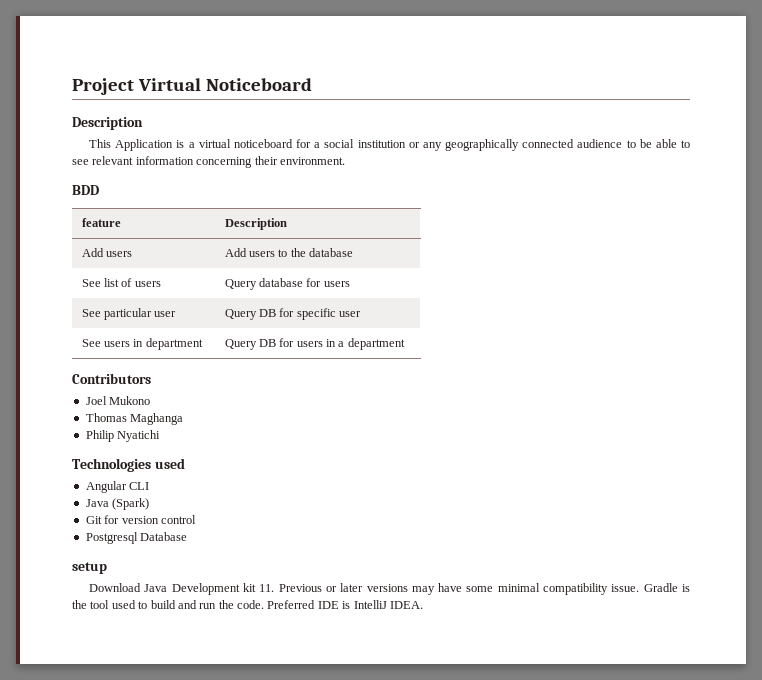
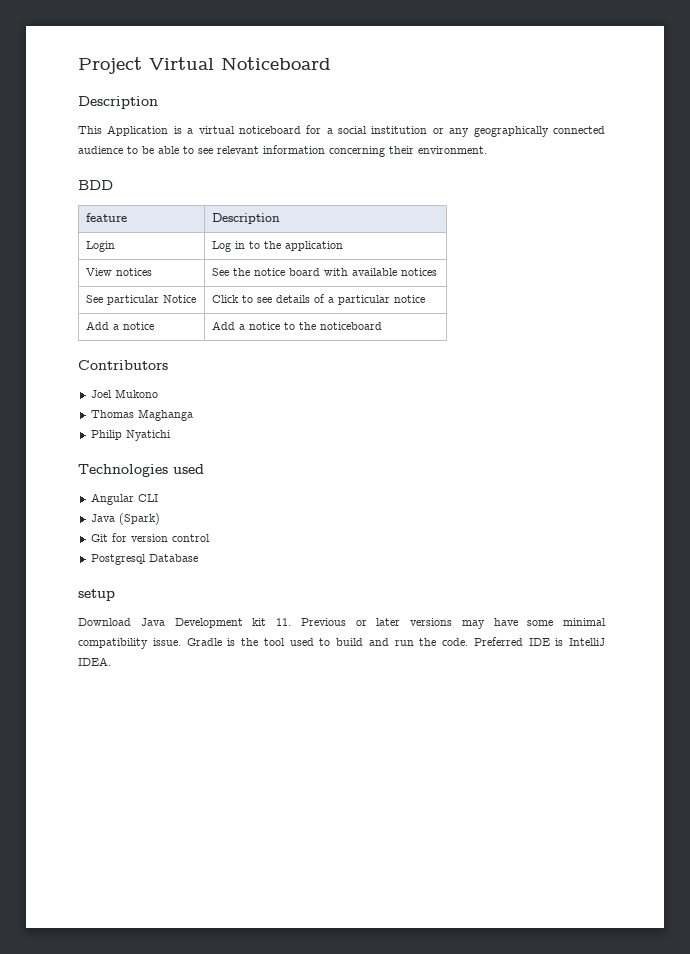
- Add users | Add users to the database
- See list of users | Query database for users
- See particular user | Query DB for specific user
- See users in department | Query DB for users in a department
+ Login | Log in to the application
+ View notices | See the notice board with available notices
+ See particular Notice | Click to see details of a particular notice
+ Add a notice | Add a notice to the noticeboard

